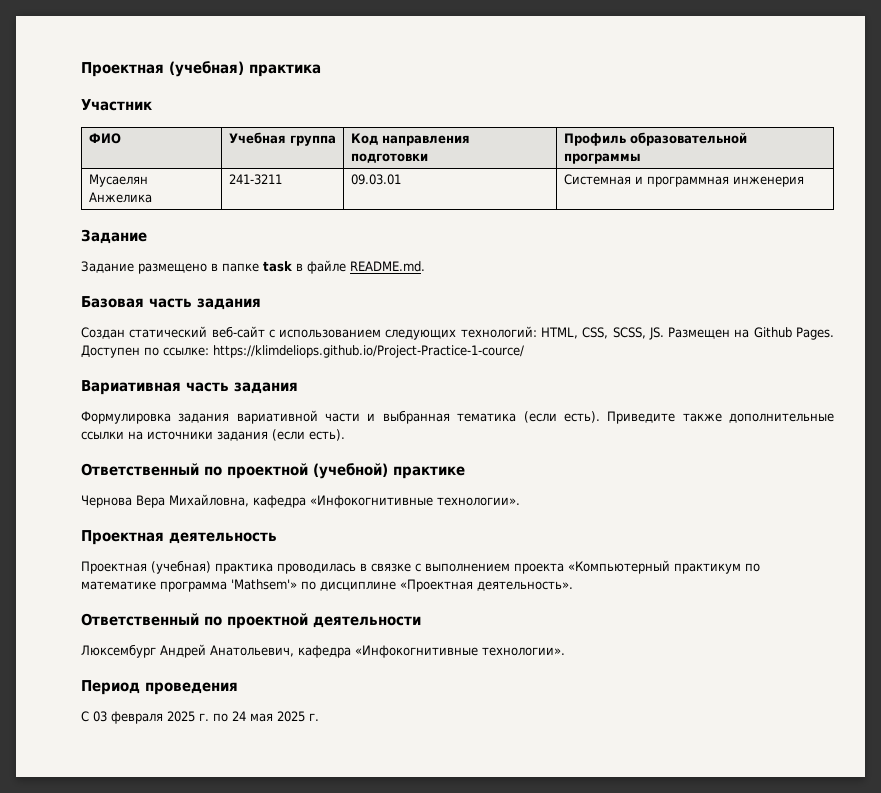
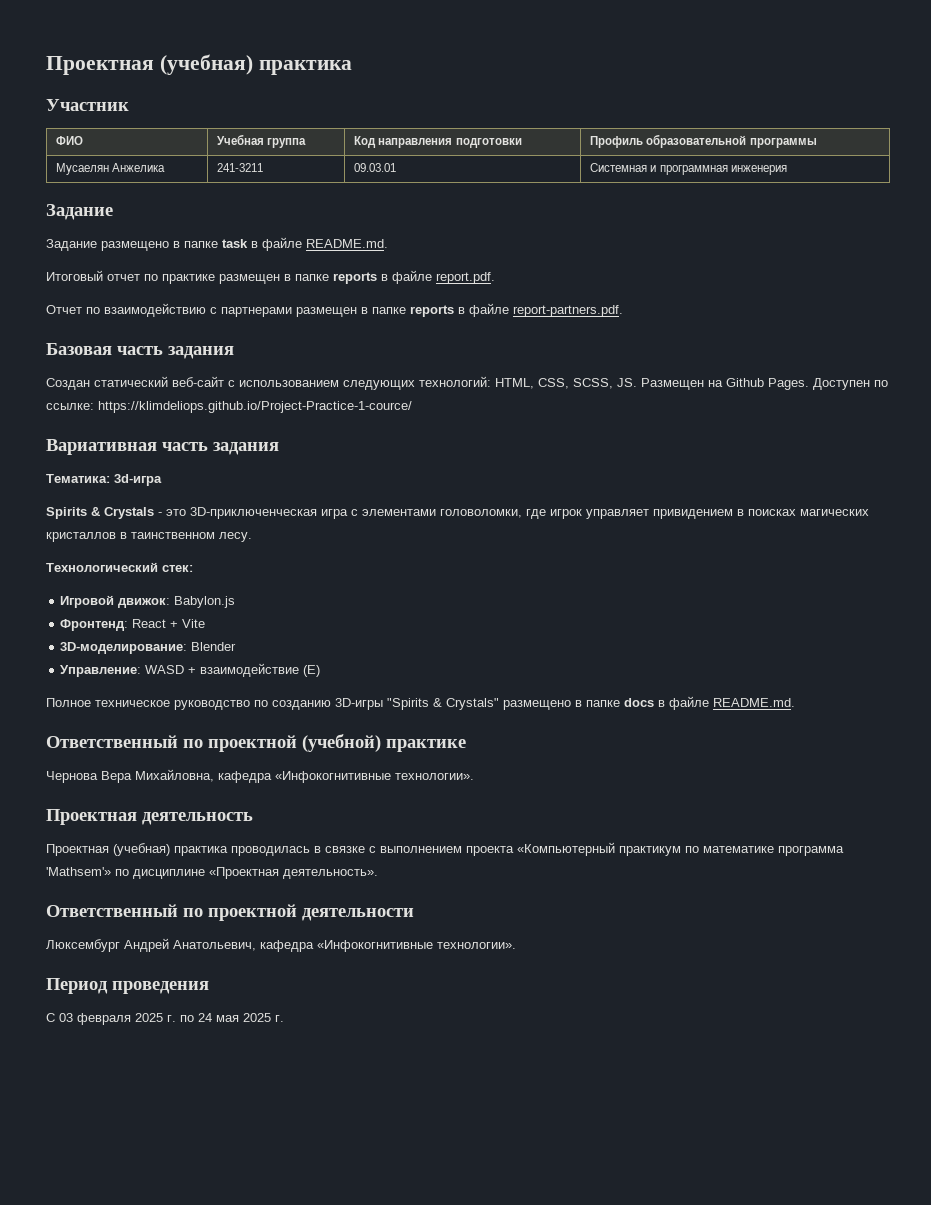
+ Итоговый отчет по практике размещен в папке reports в файле report.pdf.
+ Отчет по взаимодействию с партнерами размещен в папке reports в файле report-partners.pdf.
- Формулировка задания вариативной части и выбранная тематика (если есть). Приведите также дополнительные ссылки на источники задания (если есть).
+ Тематика: 3d-игра
+ Spirits & Crystals - это 3D-приключенческая игра с элементами головоломки, где игрок управляет привидением в поисках магических кристаллов в таинственном лесу.
+ Технологический стек:
+ Игровой движок: Babylon.js
+ Фронтенд: React + Vite
+ 3D-моделирование: Blender
+ Управление: WASD + взаимодействие (E)
+ Полное техническое руководство по созданию 3D-игры "Spirits & Crystals" размещено в папке docs в файле README.md.

